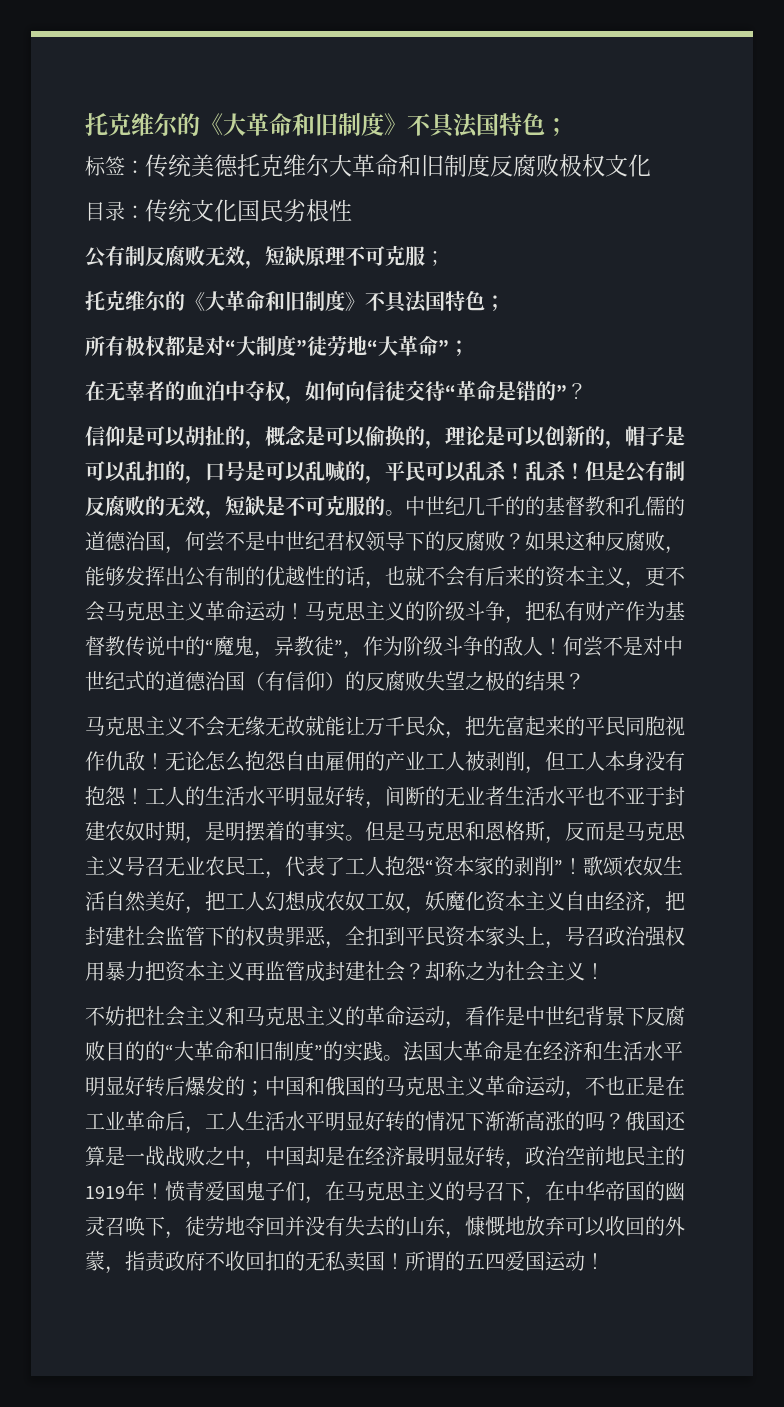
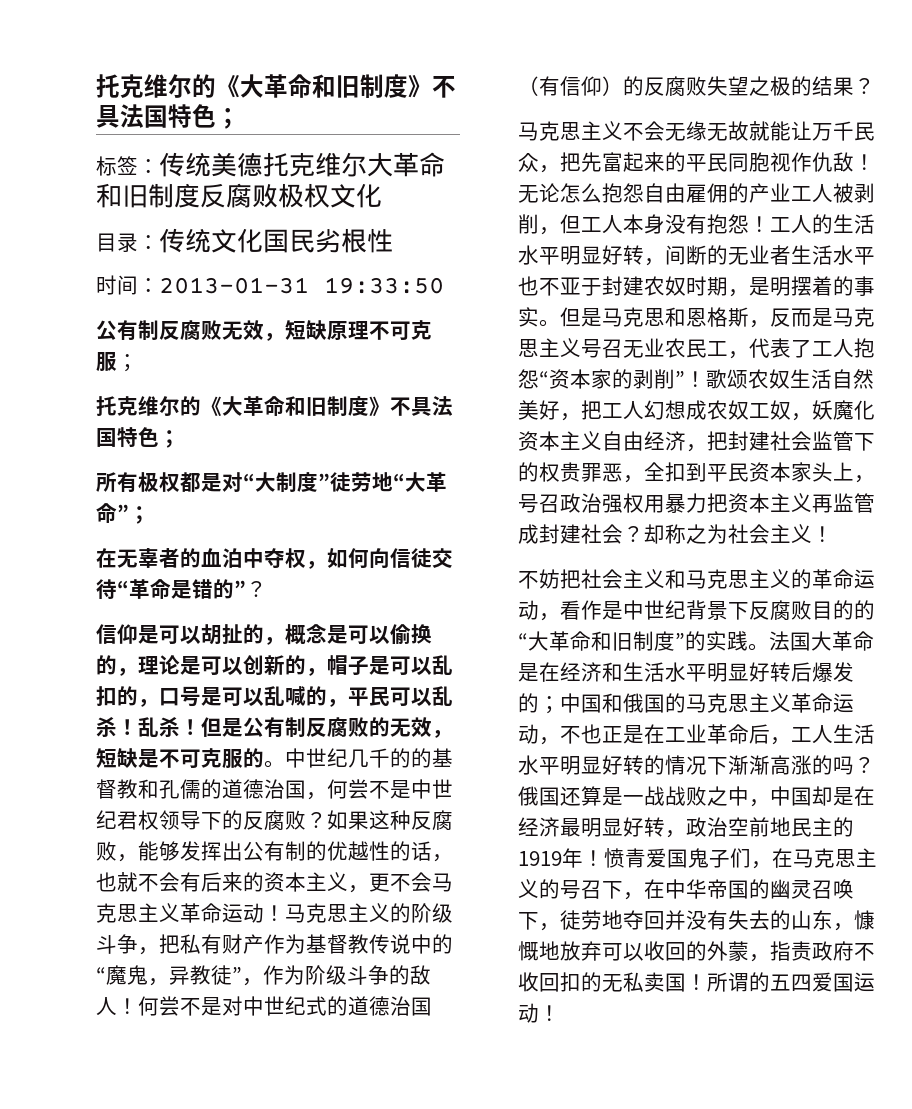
+ 时间：2013-01-31 19:33:50

